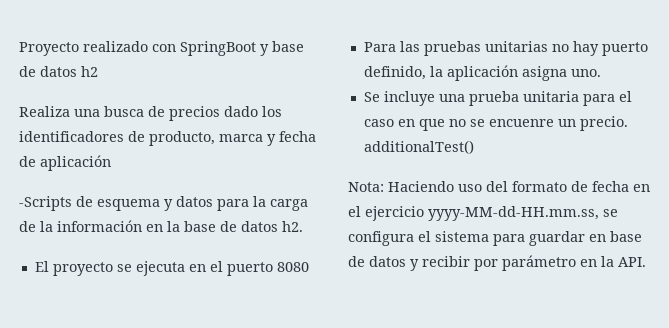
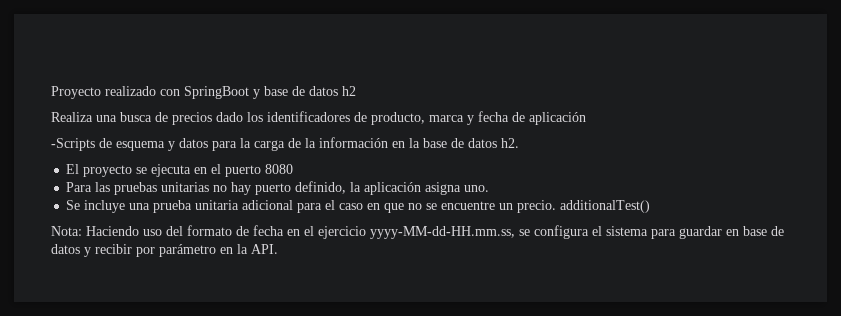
- Se incluye una prueba unitaria para el caso en que no se encuenre un precio. additionalTest()
+ Se incluye una prueba unitaria adicional para el caso en que no se encuentre un precio. additionalTest()

